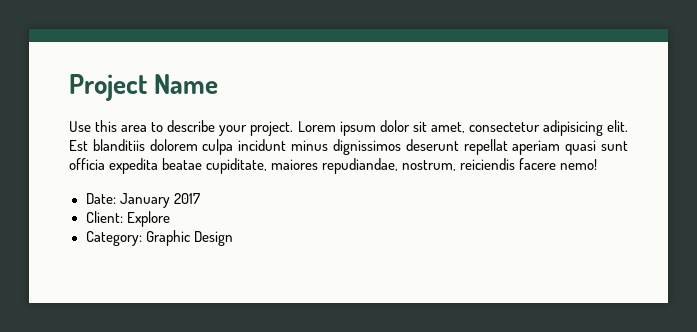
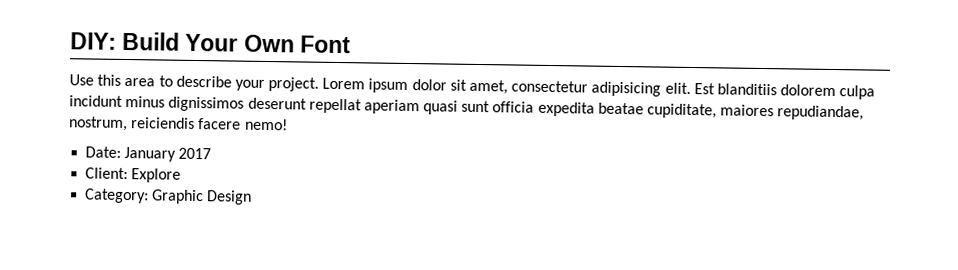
- Project Name
+ DIY: Build Your Own Font

